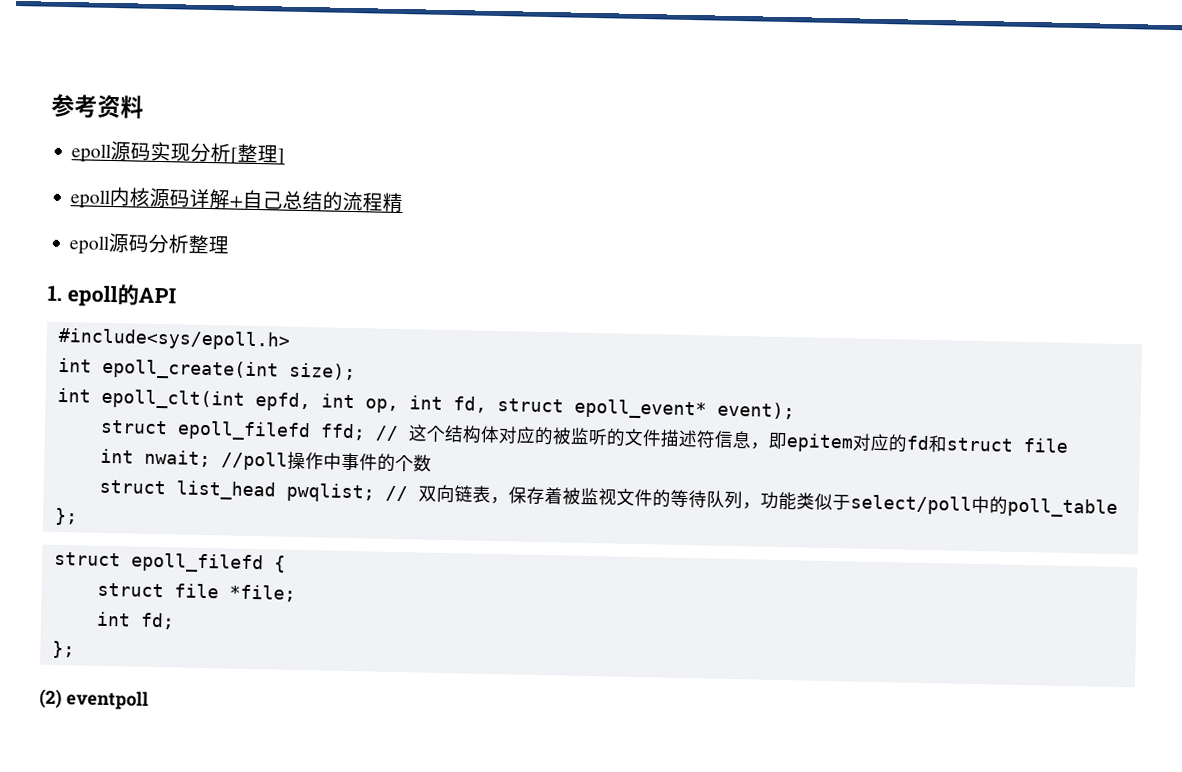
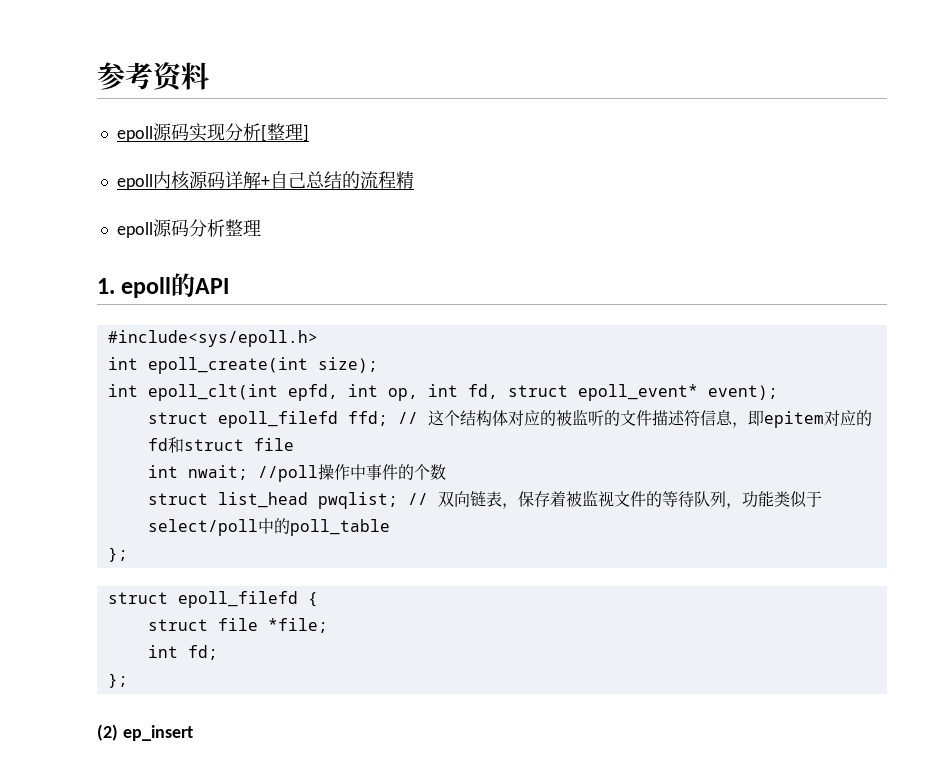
- (2) eventpoll
+ (2) ep_insert

